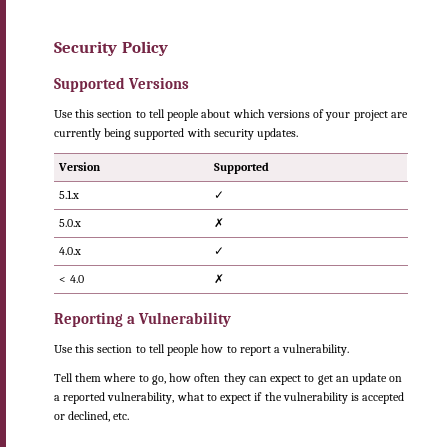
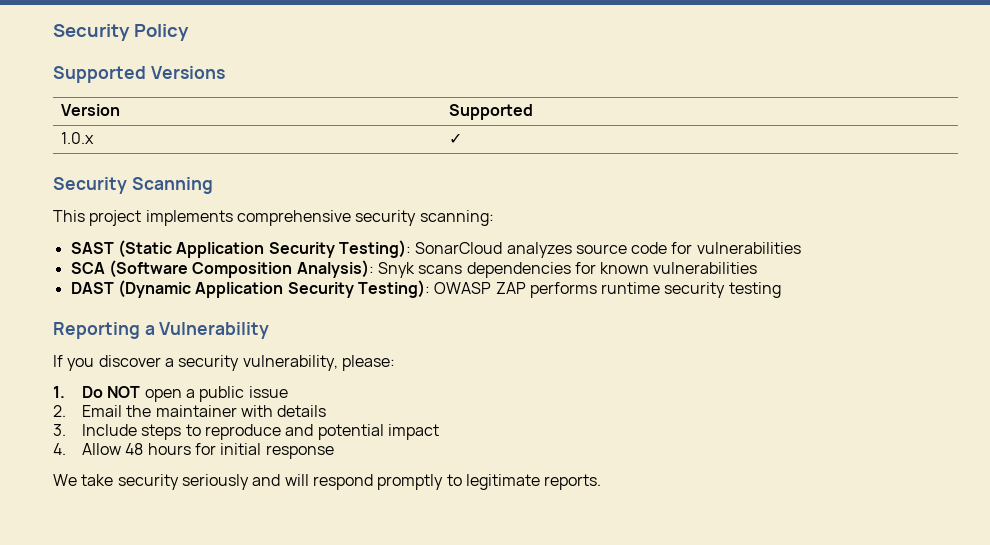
- Use this section to tell people about which versions of your project are currently being supported with security updates.
- 5.1.x | ✓
- 5.0.x | ✗
- 4.0.x | ✓
- < 4.0 | ✗
+ 1.0.x | ✓
+ Security Scanning
+ This project implements comprehensive security scanning:
+ SAST (Static Application Security Testing): SonarCloud analyzes source code for vulnerabilities
+ SCA (Software Composition Analysis): Snyk scans dependencies for known vulnerabilities
+ DAST (Dynamic Application Security Testing): OWASP ZAP performs runtime security testing
  Reporting a Vulnerability
- Use this section to tell people how to report a vulnerability.
- Tell them where to go, how often they can expect to get an update on a reported vulnerability, what to expect if the vulnerability is accepted or declined, etc.
+ If you discover a security vulnerability, please:
+ 1. Do NOT open a public issue
+ 2. Email the maintainer with details
+ 3. Include steps to reproduce and potential impact
+ 4. Allow 48 hours for initial response
+ We take security seriously and will respond promptly to legitimate reports.

